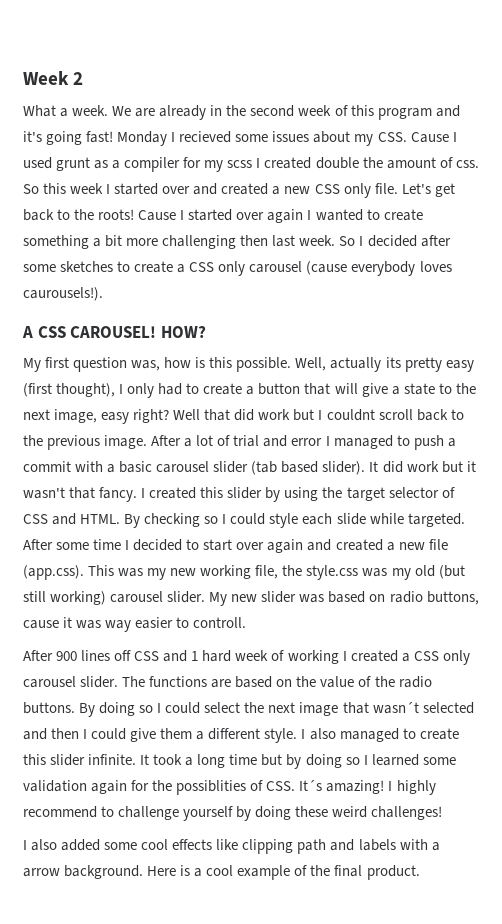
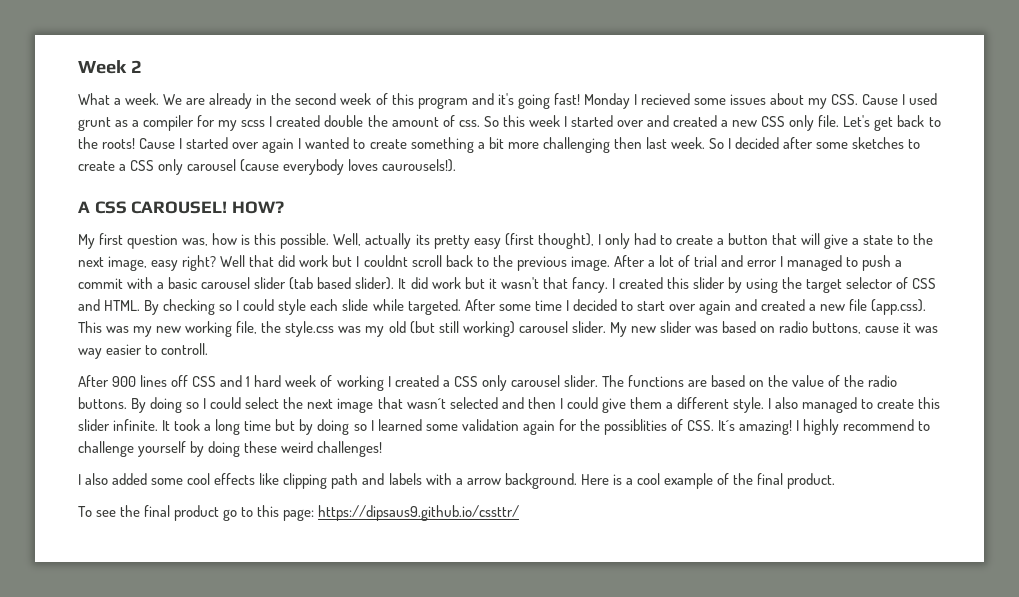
+ To see the final product go to this page: https://dipsaus9.github.io/cssttr/

